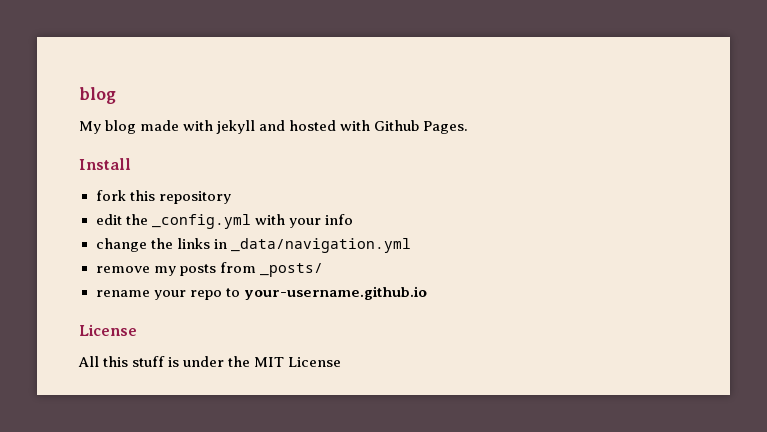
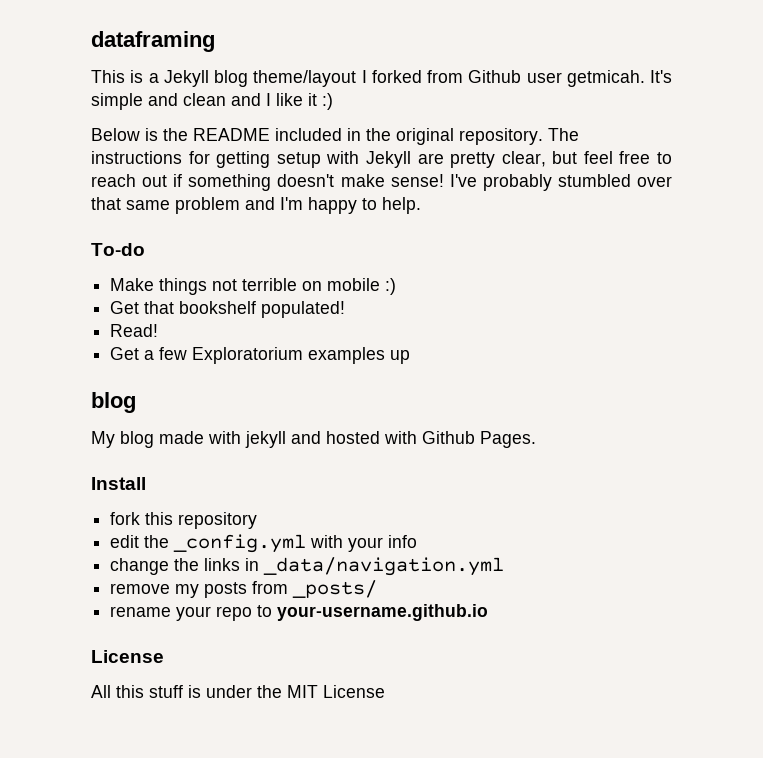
+ dataframing
+ This is a Jekyll blog theme/layout I forked from Github user getmicah. It's simple and clean and I like it :)
+ Below is the README included in the original repository. The instructions for getting setup with Jekyll are pretty clear, but feel free to reach out if something doesn't make sense! I've probably stumbled over that same problem and I'm happy to help.
+ To-do
+ Make things not terrible on mobile :)
+ Get that bookshelf populated!
+ Read!
+ Get a few Exploratorium examples up

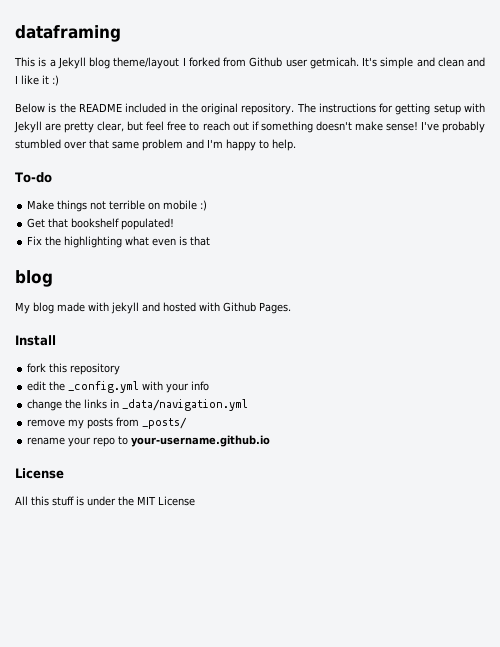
- Read!
- Get a few Exploratorium examples up
+ Fix the highlighting what even is that

